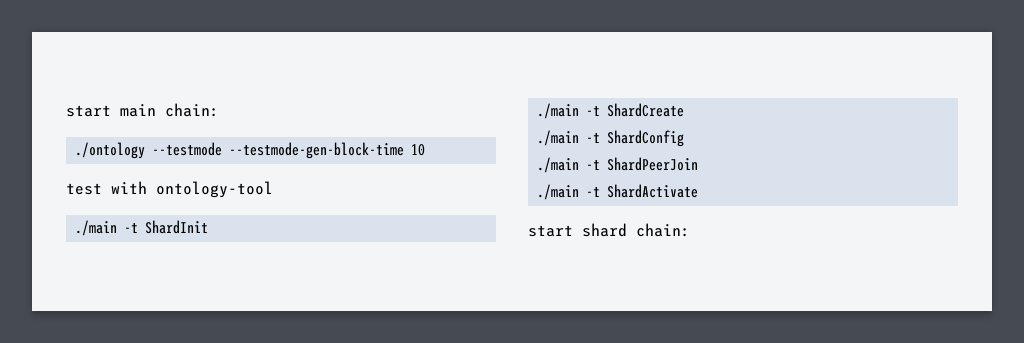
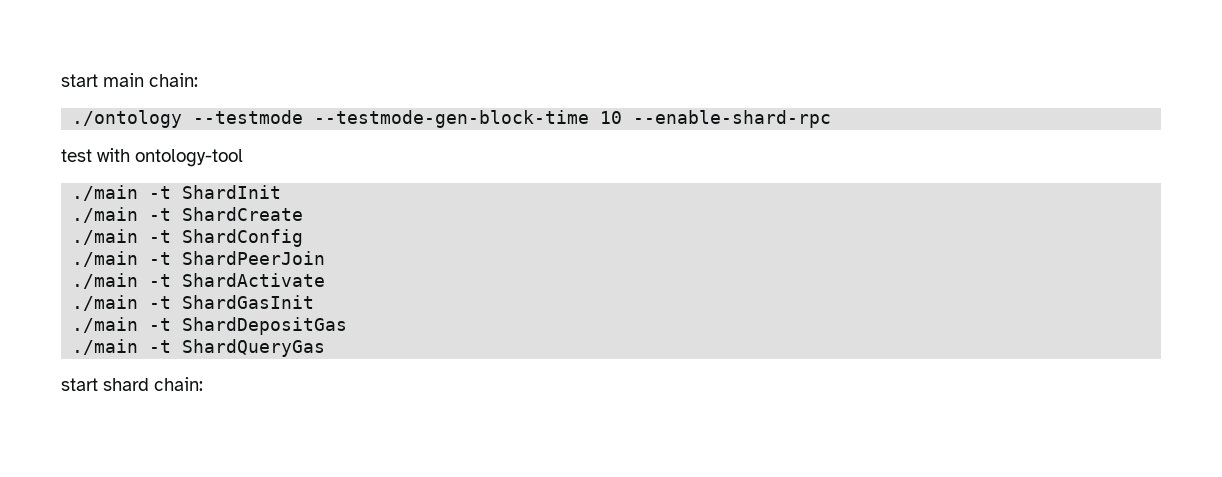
- ./ontology --testmode --testmode-gen-block-time 10
+ ./ontology --testmode --testmode-gen-block-time 10 --enable-shard-rpc
+ ./main -t ShardGasInit
+ ./main -t ShardDepositGas
+ ./main -t ShardQueryGas

